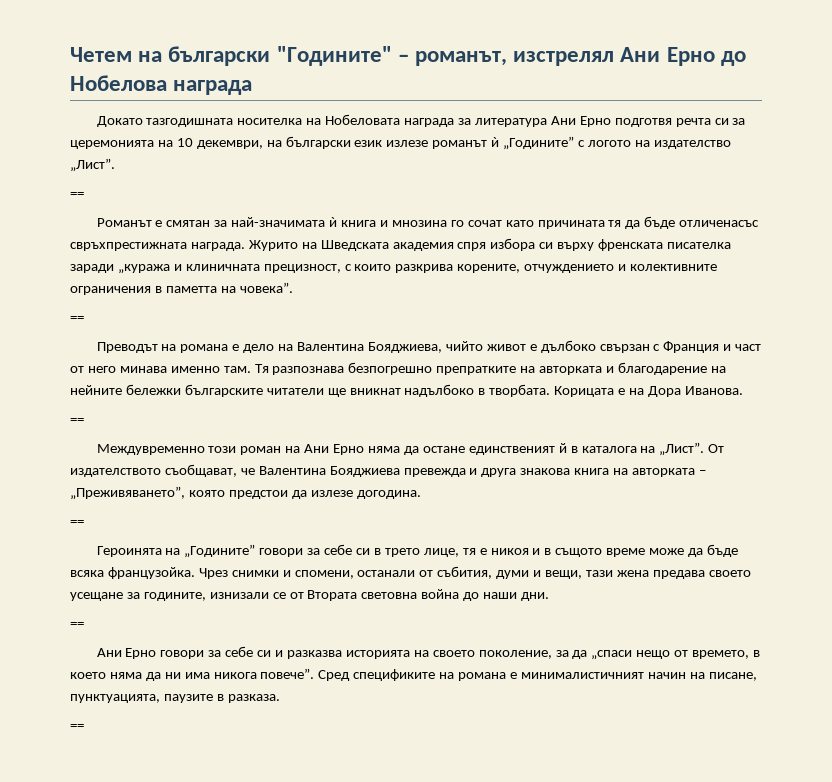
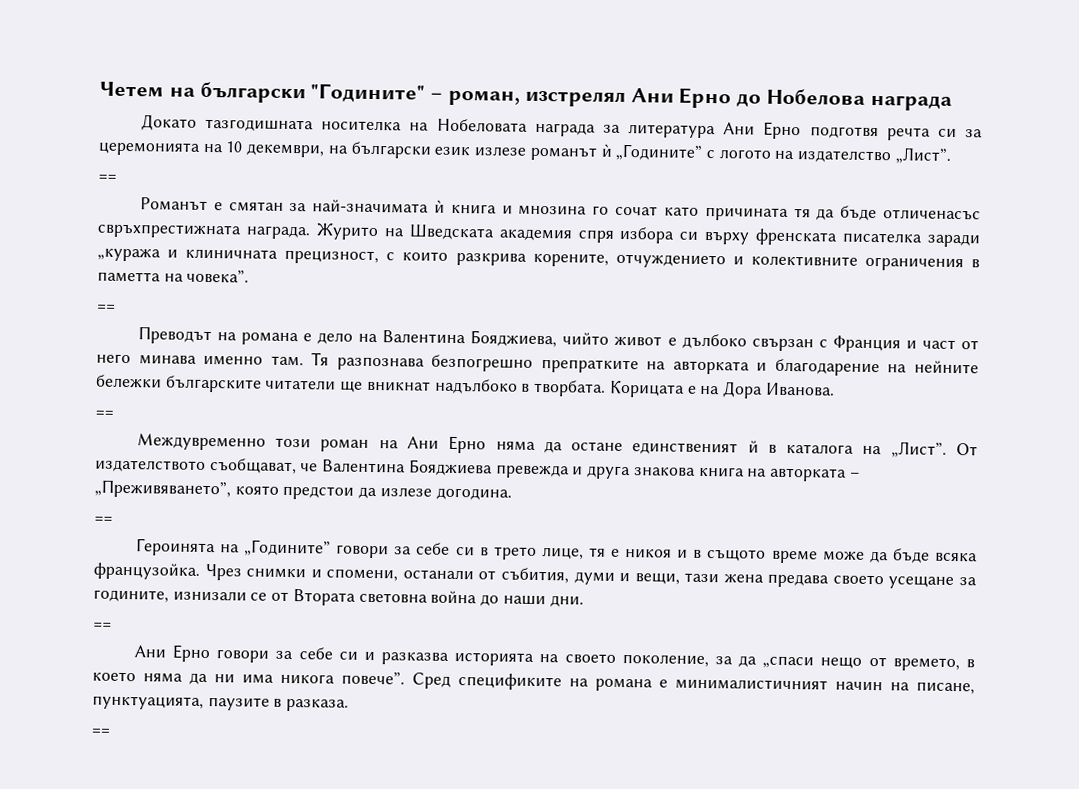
- Четем на български "Годините" – романът, изстрелял Ани Ерно до Нобелова награда
+ Четем на български "Годините" – роман, изстрелял Ани Ерно до Нобелова награда

